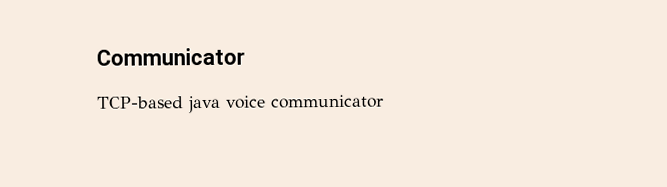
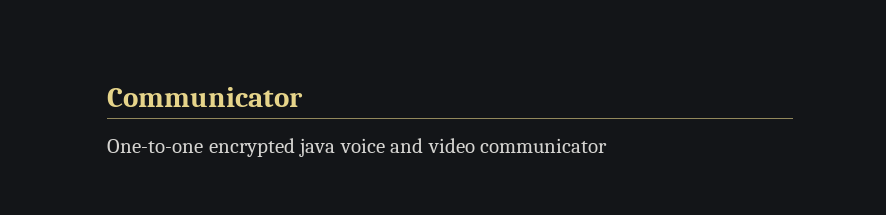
- TCP-based java voice communicator
+ One-to-one encrypted java voice and video communicator

